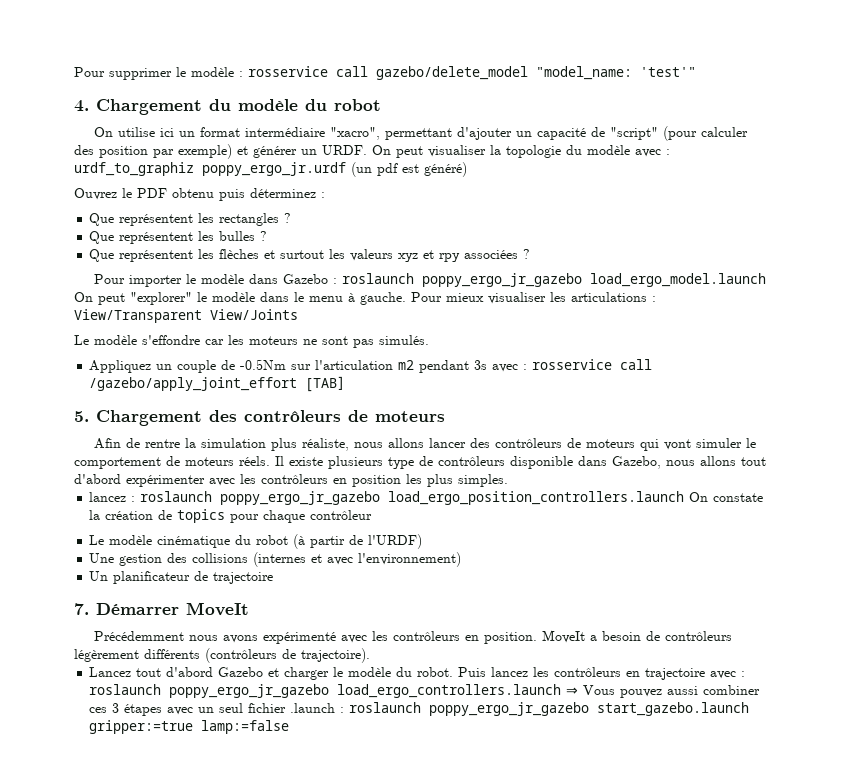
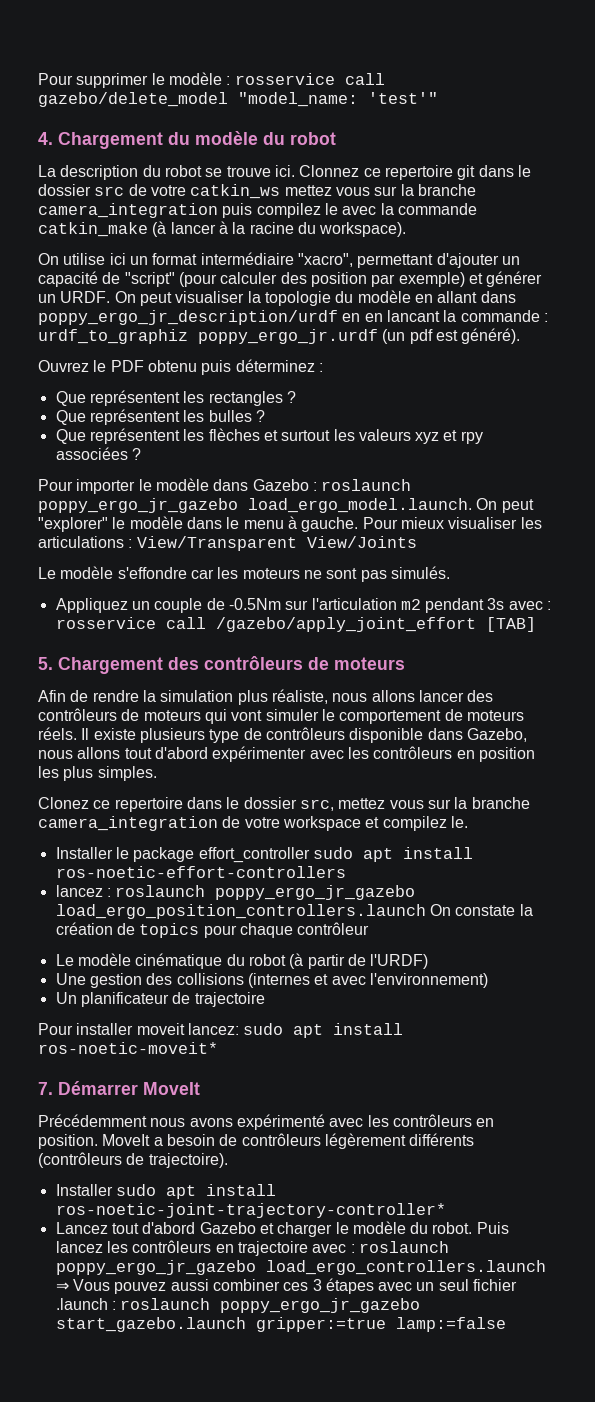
+ La description du robot se trouve ici. Clonnez ce repertoire git dans le dossier src de votre catkin_ws mettez vous sur la branche camera_integration puis compilez le avec la commande catkin_make (à lancer à la racine du workspace).
- On peut visualiser la topologie du modèle avec : urdf_to_graphiz poppy_ergo_jr.urdf (un pdf est généré)
+ On peut visualiser la topologie du modèle en allant dans poppy_ergo_jr_description/urdf en en lancant la commande : urdf_to_graphiz poppy_ergo_jr.urdf (un pdf est généré).
- Pour importer le modèle dans Gazebo : roslaunch poppy_ergo_jr_gazebo load_ergo_model.launch On peut "explorer" le modèle dans le menu à gauche.
+ Pour importer le modèle dans Gazebo : roslaunch poppy_ergo_jr_gazebo load_ergo_model.launch. On peut "explorer" le modèle dans le menu à gauche.
- Afin de rentre la simulation plus réaliste, nous allons lancer des contrôleurs de moteurs qui vont simuler le comportement de moteurs réels.
+ Afin de rendre la simulation plus réaliste, nous allons lancer des contrôleurs de moteurs qui vont simuler le comportement de moteurs réels.
+ Clonez ce repertoire dans le dossier src, mettez vous sur la branche camera_integration de votre workspace et compilez le.
+ Installer le package effort_controller sudo apt install ros-noetic-effort-controllers
+ Pour installer moveit lancez: sudo apt install ros-noetic-moveit*
+ Installer sudo apt install ros-noetic-joint-trajectory-controller*

